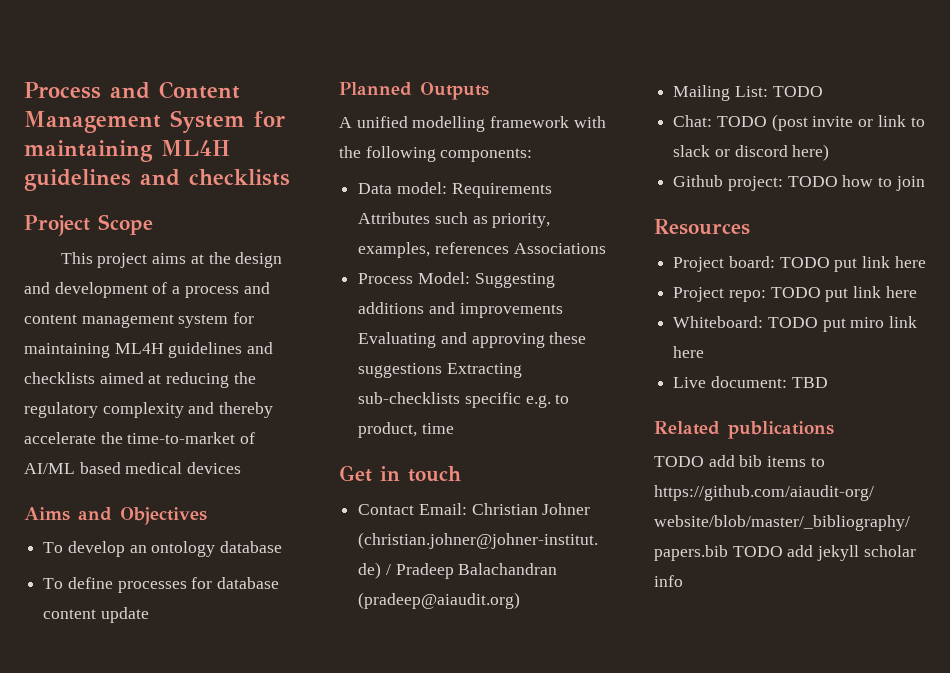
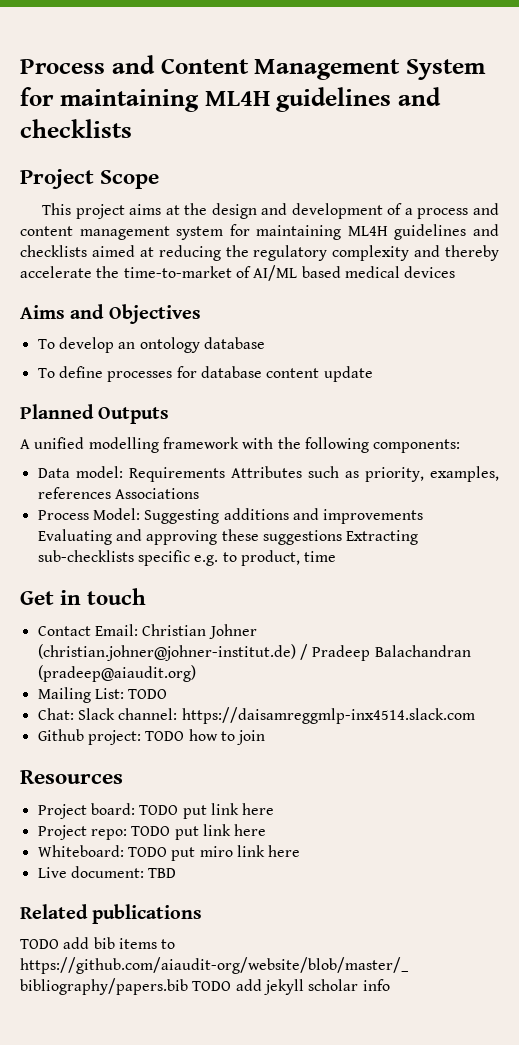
- Chat: TODO (post invite or link to slack or discord here)
+ Chat: Slack channel: https://daisamreggmlp-inx4514.slack.com

